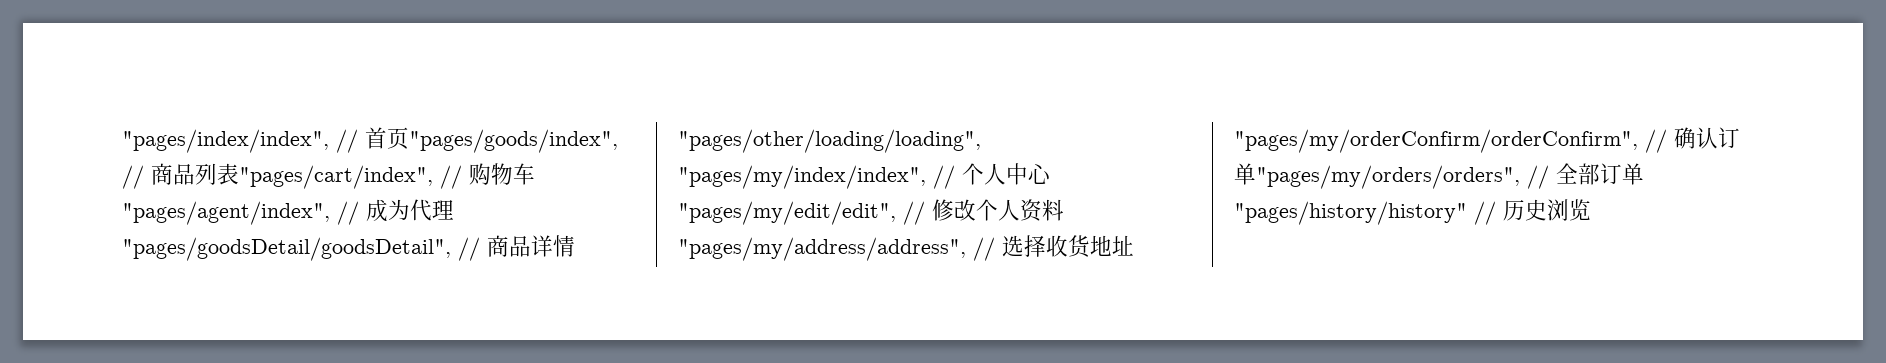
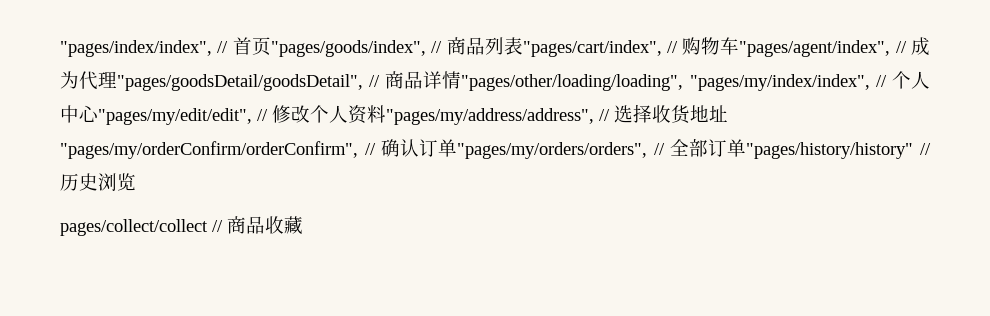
+ pages/collect/collect // 商品收藏

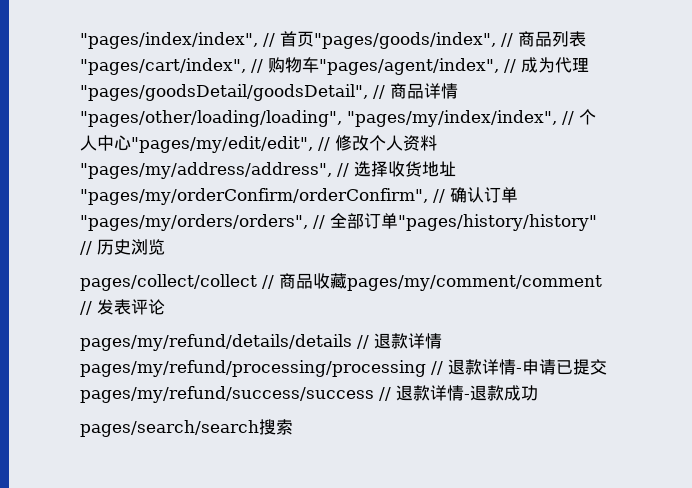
- pages/collect/collect // 商品收藏
+ pages/collect/collect // 商品收藏pages/my/comment/comment // 发表评论
+ pages/my/refund/details/details // 退款详情pages/my/refund/processing/processing // 退款详情-申请已提交pages/my/refund/success/success // 退款详情-退款成功
+ pages/search/search搜索

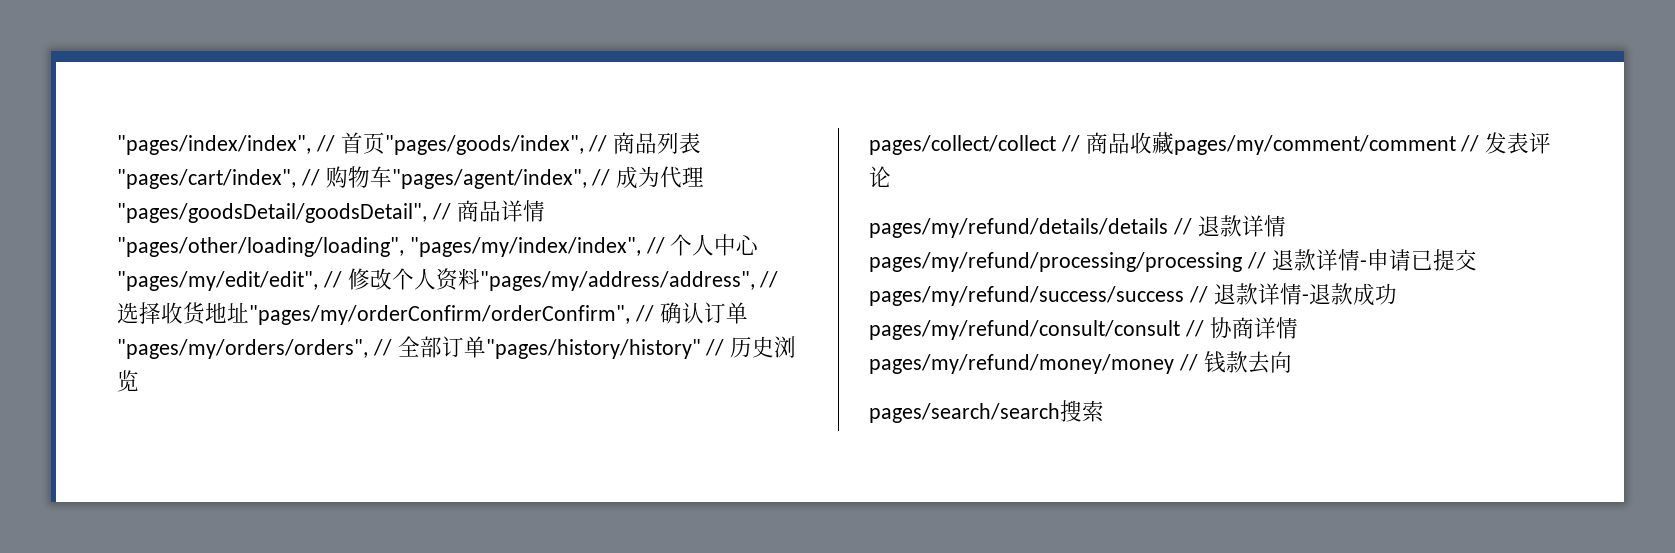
- pages/my/refund/details/details // 退款详情pages/my/refund/processing/processing // 退款详情-申请已提交pages/my/refund/success/success // 退款详情-退款成功
+ pages/my/refund/details/details // 退款详情pages/my/refund/processing/processing // 退款详情-申请已提交pages/my/refund/success/success // 退款详情-退款成功pages/my/refund/consult/consult // 协商详情pages/my/refund/money/money // 钱款去向

